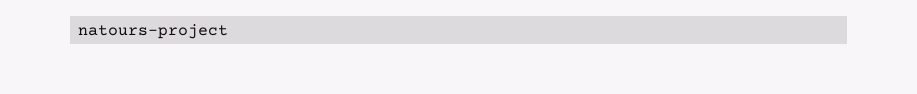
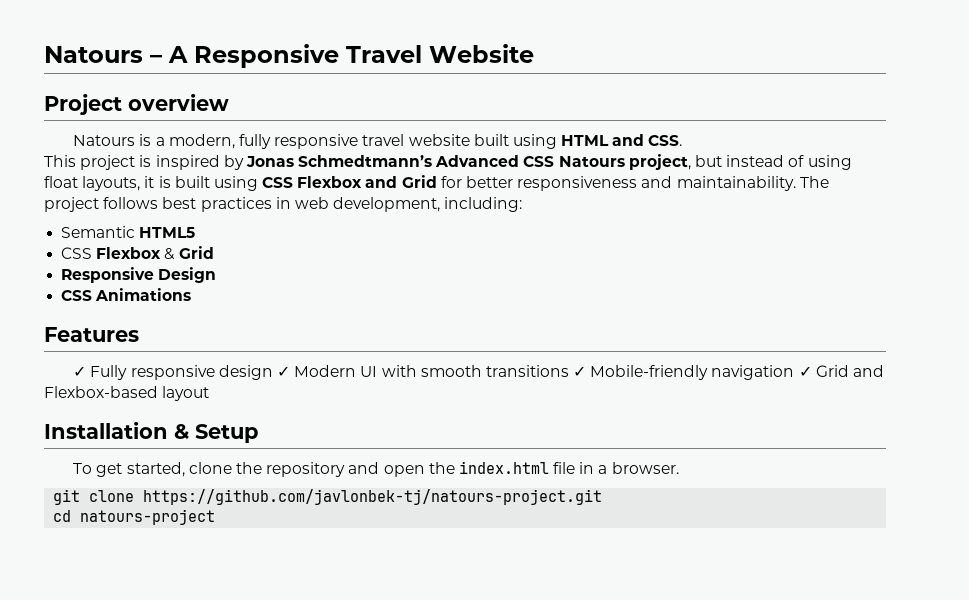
- natours-project
+ Natours – A Responsive Travel Website
+ Project overview
+ Natours is a modern, fully responsive travel website built using HTML and CSS.
+ This project is inspired by Jonas Schmedtmann’s Advanced CSS Natours project, but instead of using float layouts, it is built using CSS Flexbox and Grid for better responsiveness and maintainability. The project follows best practices in web development, including:
+ Semantic HTML5
+ CSS Flexbox & Grid
+ Responsive Design
+ CSS Animations
+ Features
+ ✓ Fully responsive design ✓ Modern UI with smooth transitions ✓ Mobile-friendly navigation ✓ Grid and Flexbox-based layout
+ Installation & Setup
+ To get started, clone the repository and open the index.html file in a browser.
+ git clone https://github.com/javlonbek-tj/natours-project.git
+ cd natours-project

